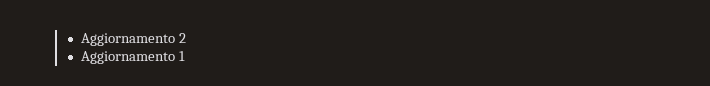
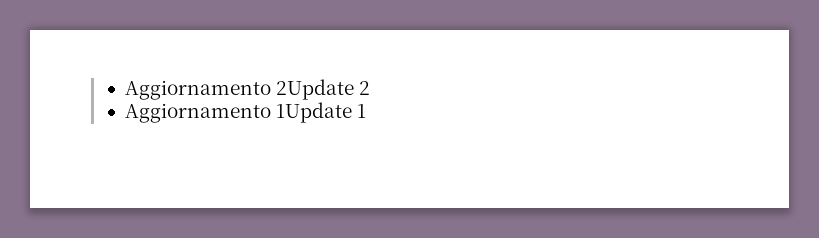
- Aggiornamento 2
+ Aggiornamento 2Update 2
- Aggiornamento 1
+ Aggiornamento 1Update 1

